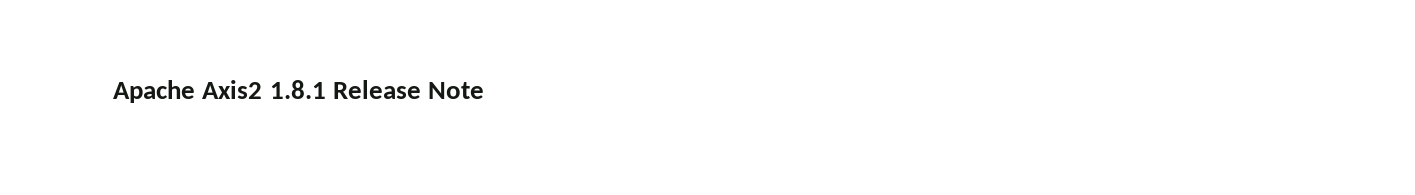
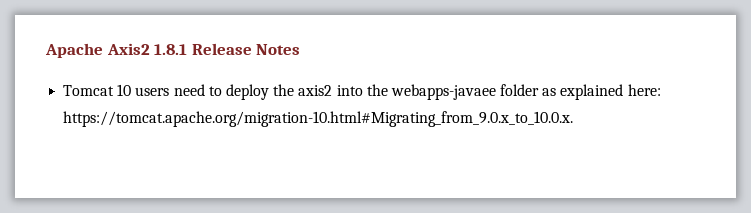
- Apache Axis2 1.8.1 Release Note
+ Apache Axis2 1.8.1 Release Notes
+ Tomcat 10 users need to deploy the axis2 into the webapps-javaee folder as explained here: https://tomcat.apache.org/migration-10.html#Migrating_from_9.0.x_to_10.0.x.

